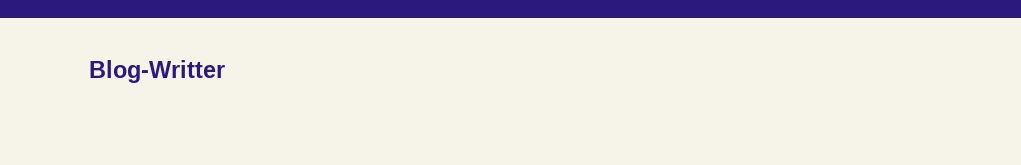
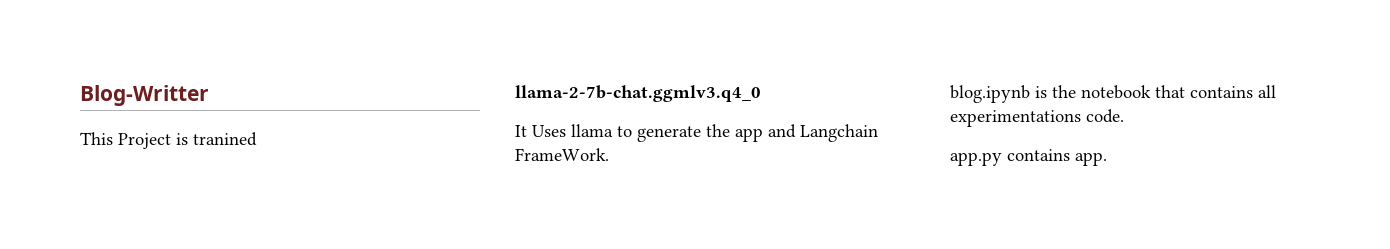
+ This Project is tranined llama-2-7b-chat.ggmlv3.q4_0
+ It Uses llama to generate the app and Langchain FrameWork.
+ blog.ipynb is the notebook that contains all experimentations code.
+ app.py contains app.

